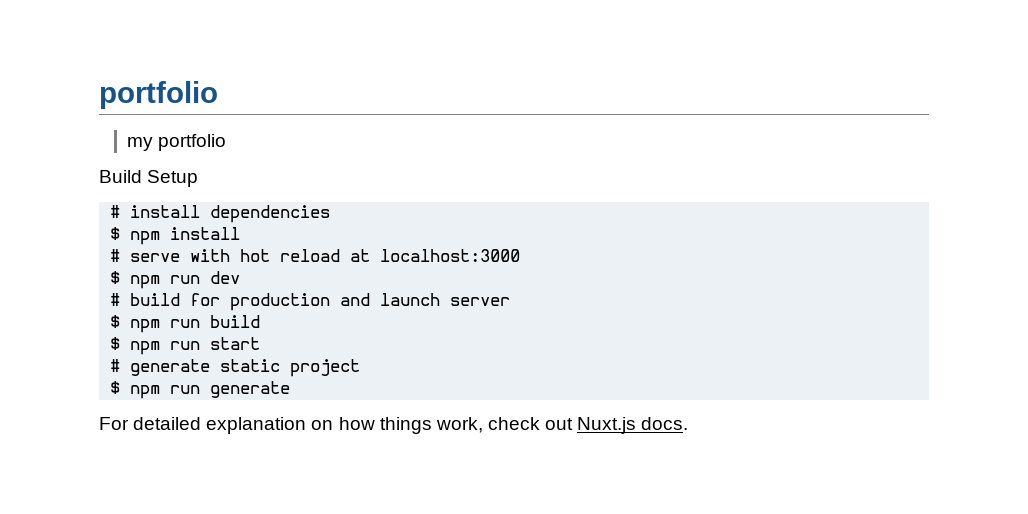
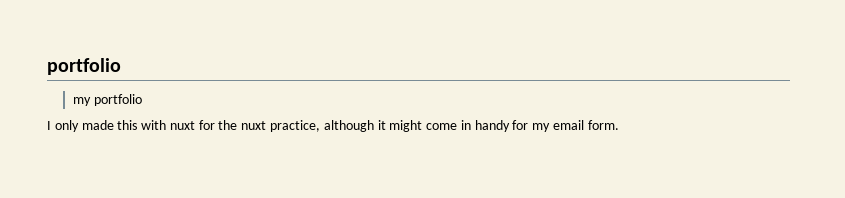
- Build Setup
- # install dependencies
- $ npm install
- # serve with hot reload at localhost:3000
- $ npm run dev
- # build for production and launch server
- $ npm run build
- $ npm run start
- # generate static project
- $ npm run generate
- For detailed explanation on how things work, check out Nuxt.js docs.
+ I only made this with nuxt for the nuxt practice, although it might come in handy for my email form.

